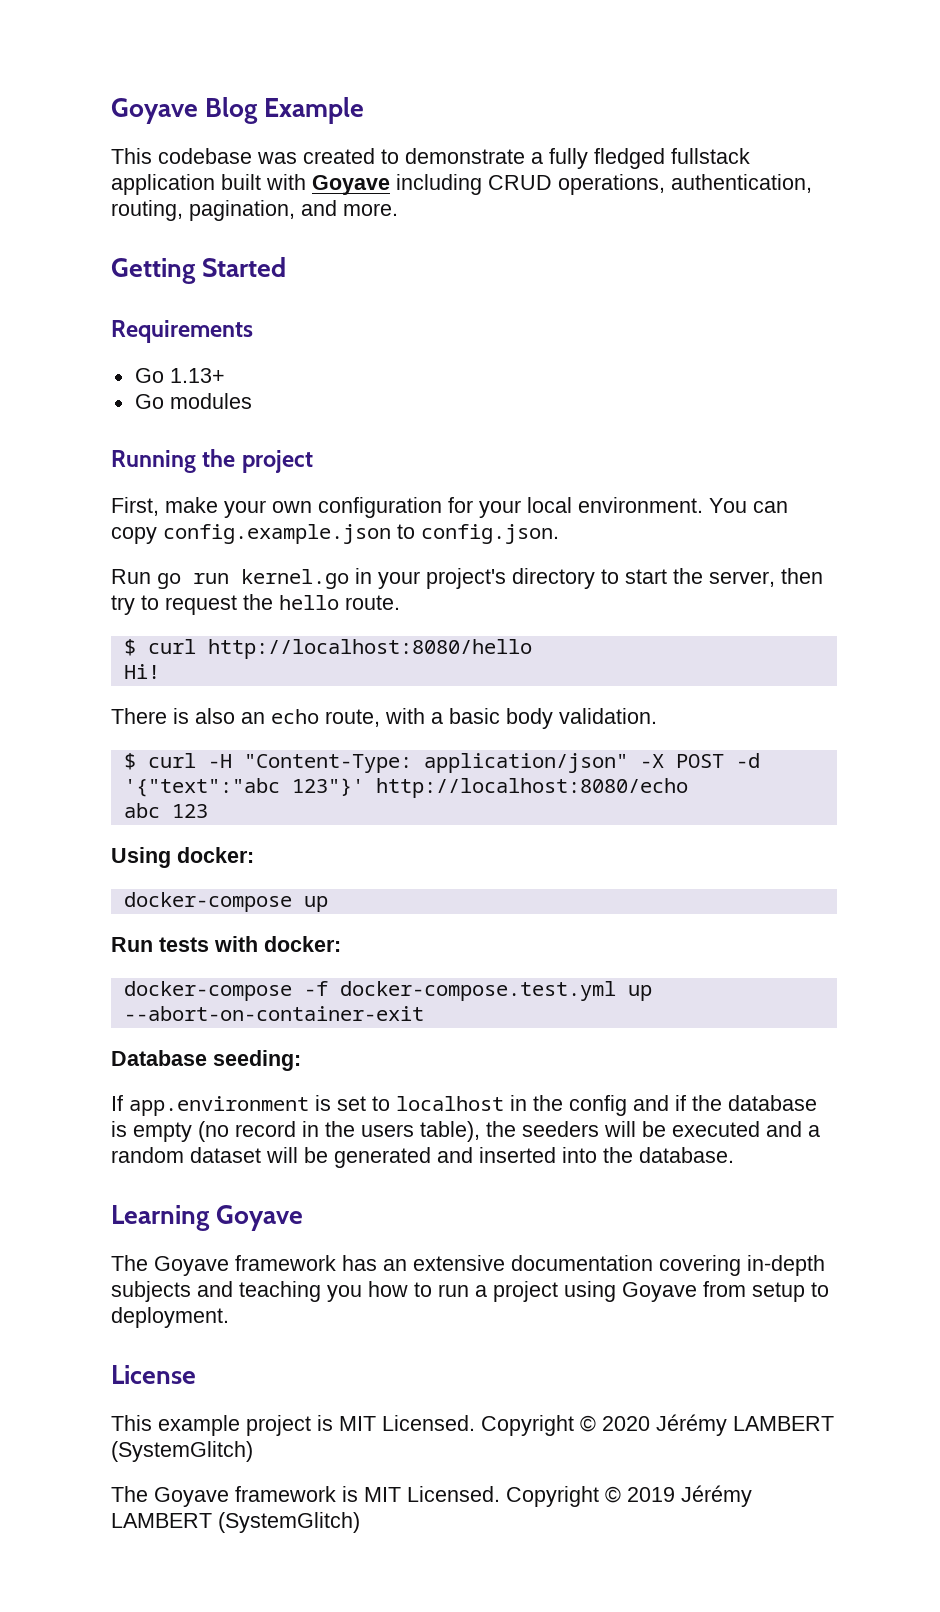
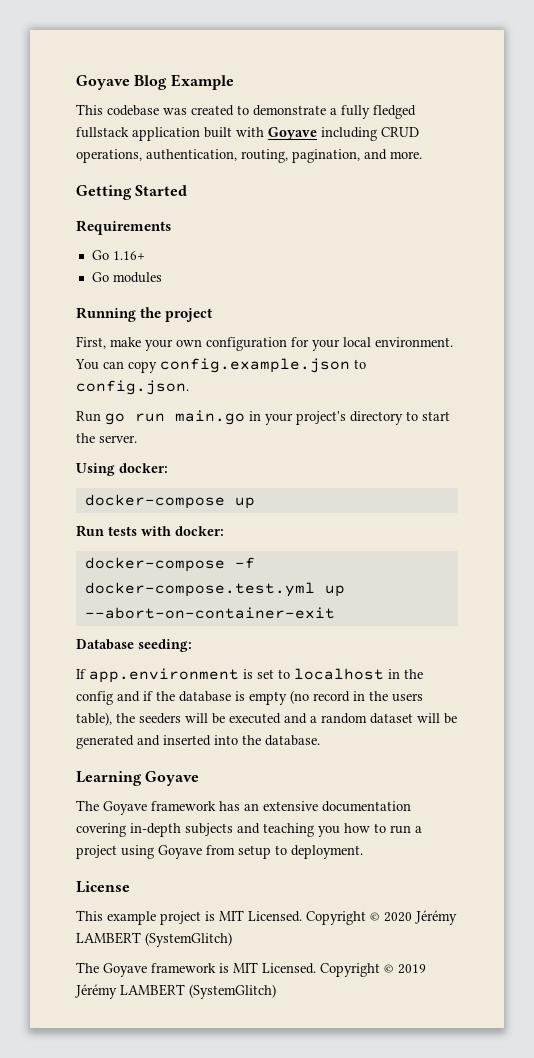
- Go 1.13+
+ Go 1.16+
- Run go run kernel.go in your project's directory to start the server, then try to request the hello route.
- $ curl http://localhost:8080/hello
- Hi!
- There is also an echo route, with a basic body validation.
- $ curl -H "Content-Type: application/json" -X POST -d '{"text":"abc 123"}' http://localhost:8080/echo
- abc 123
+ Run go run main.go in your project's directory to start the server.

